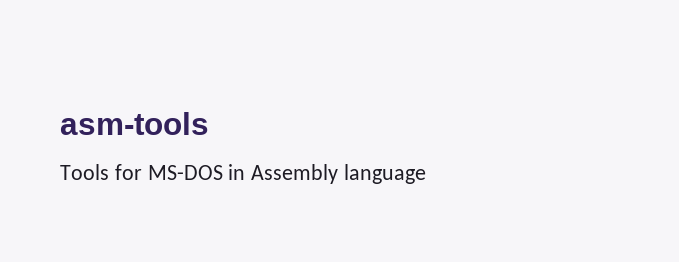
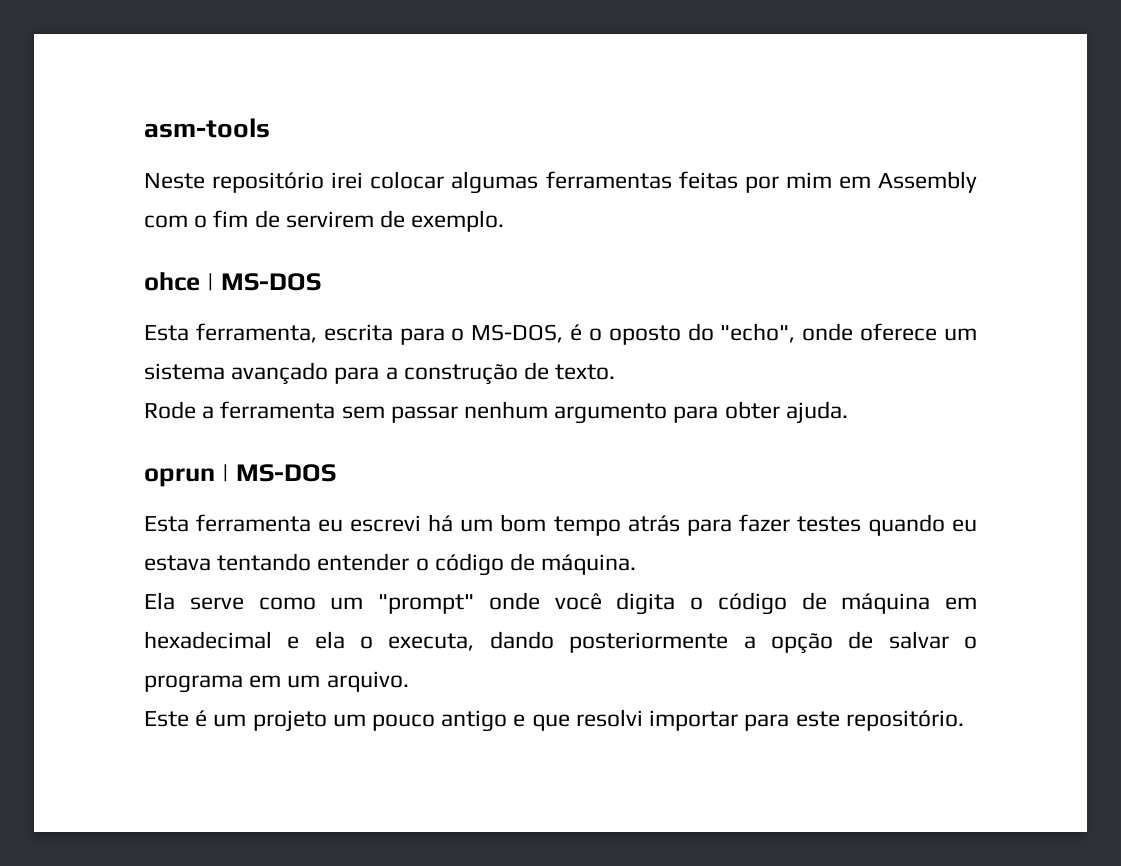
- Tools for MS-DOS in Assembly language
+ Neste repositório irei colocar algumas ferramentas feitas por mim em Assembly com o fim de servirem de exemplo.
+ ohce | MS-DOS
+ Esta ferramenta, escrita para o MS-DOS, é o oposto do "echo", onde oferece um sistema avançado para a construção de texto.
+ Rode a ferramenta sem passar nenhum argumento para obter ajuda.
+ oprun | MS-DOS
+ Esta ferramenta eu escrevi há um bom tempo atrás para fazer testes quando eu estava tentando entender o código de máquina.
+ Ela serve como um "prompt" onde você digita o código de máquina em hexadecimal e ela o executa, dando posteriormente a opção de salvar o programa em um arquivo.
+ Este é um projeto um pouco antigo e que resolvi importar para este repositório.

